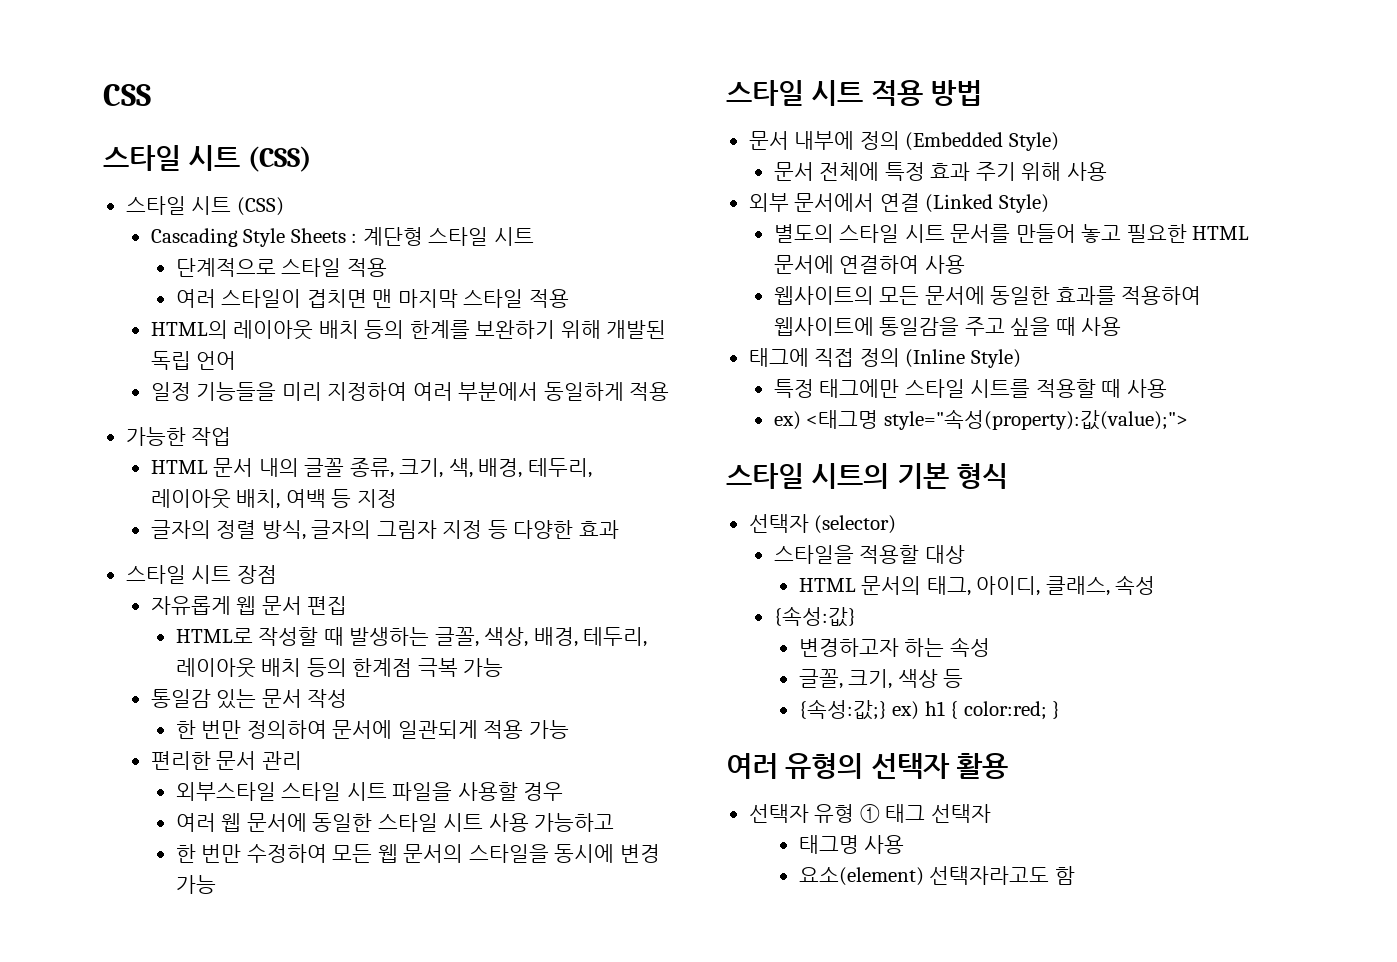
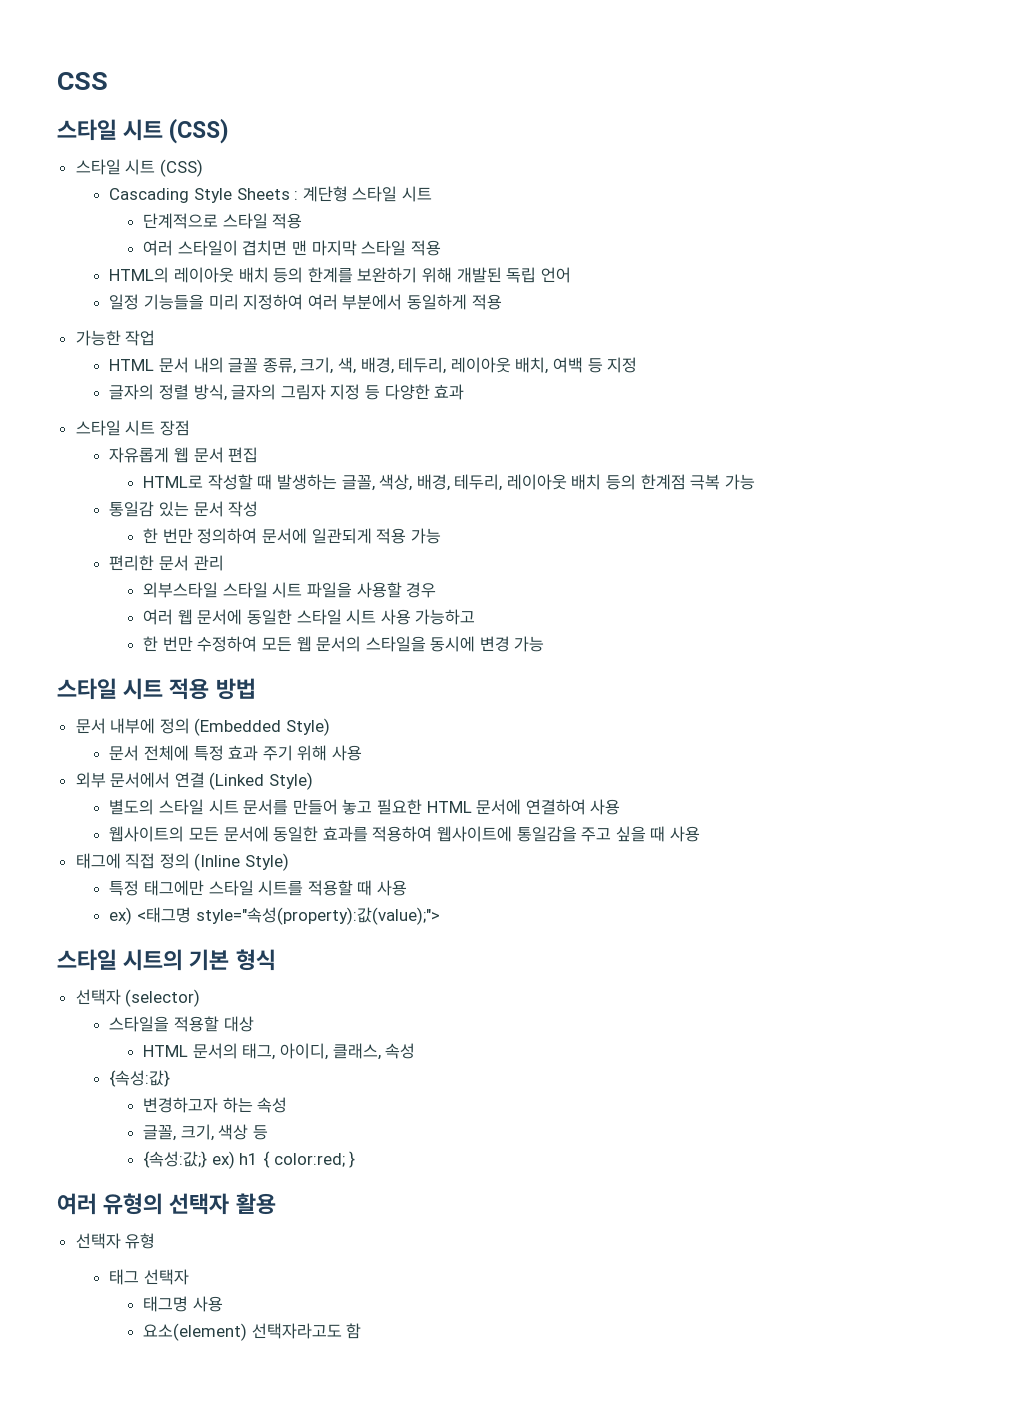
- 선택자 유형 ① 태그 선택자
+ 선택자 유형
+ 태그 선택자

